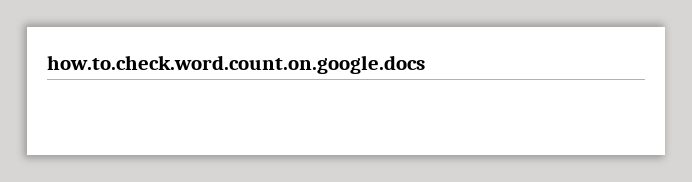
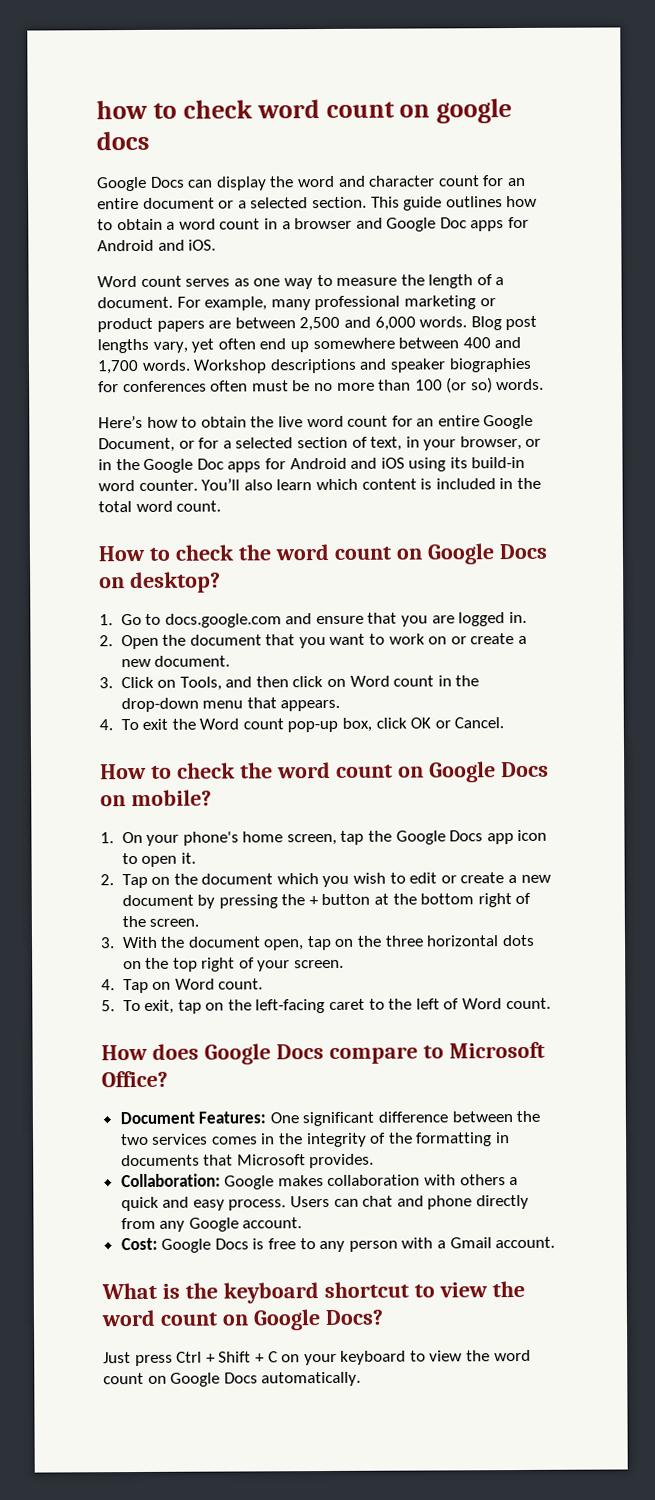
- how.to.check.word.count.on.google.docs
+ how to check word count on google docs
+ Google Docs can display the word and character count for an entire document or a selected section. This guide outlines how to obtain a word count in a browser and Google Doc apps for Android and iOS.
+ Word count serves as one way to measure the length of a document. For example, many professional marketing or product papers are between 2,500 and 6,000 words. Blog post lengths vary, yet often end up somewhere between 400 and 1,700 words. Workshop descriptions and speaker biographies for conferences often must be no more than 100 (or so) words.
+ Here’s how to obtain the live word count for an entire Google Document, or for a selected section of text, in your browser, or in the Google Doc apps for Android and iOS using its build-in word counter. You’ll also learn which content is included in the total word count.
+ How to check the word count on Google Docs on desktop?
+ 1. Go to docs.google.com and ensure that you are logged in.
+ 2. Open the document that you want to work on or create a new document.
+ 3. Click on Tools, and then click on Word count in the drop-down menu that appears.
+ 4. To exit the Word count pop-up box, click OK or Cancel.
+ How to check the word count on Google Docs on mobile?
+ 1. On your phone's home screen, tap the Google Docs app icon to open it.
+ 2. Tap on the document which you wish to edit or create a new document by pressing the + button at the bottom right of the screen.
+ 3. With the document open, tap on the three horizontal dots on the top right of your screen.
+ 4. Tap on Word count.
+ 5. To exit, tap on the left-facing caret to the left of Word count.
+ How does Google Docs compare to Microsoft Office?
+ Document Features: One significant difference between the two services comes in the integrity of the formatting in documents that Microsoft provides.
+ Collaboration: Google makes collaboration with others a quick and easy process. Users can chat and phone directly from any Google account.
+ Cost: Google Docs is free to any person with a Gmail account.
+ What is the keyboard shortcut to view the word count on Google Docs?
+ Just press Ctrl + Shift + C on your keyboard to view the word count on Google Docs automatically.

